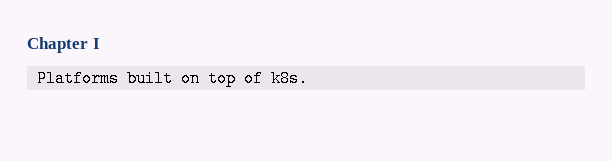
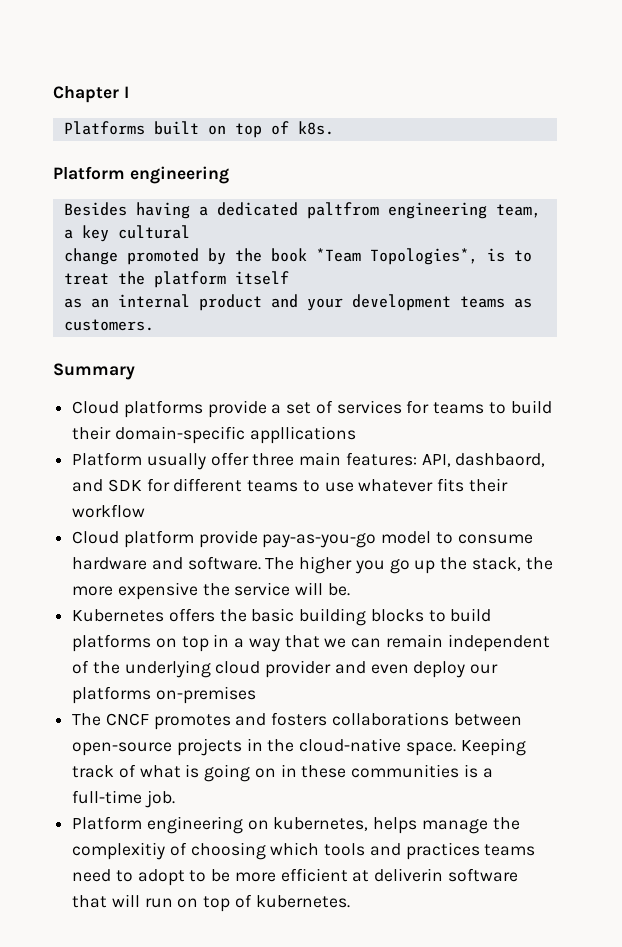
  Platforms built on top of k8s.
+ Platform engineering
+ Besides having a dedicated paltfrom engineering team, a key cultural
+ change promoted by the book *Team Topologies*, is to treat the platform itself
+ as an internal product and your development teams as customers.
+ Summary
+ Cloud platforms provide a set of services for teams to build their domain-specific appllications
+ Platform usually offer three main features: API, dashbaord, and SDK for different teams to use whatever fits their workflow
+ Cloud platform provide pay-as-you-go model to consume hardware and software. The higher you go up the stack, the more expensive the service will be.
+ Kubernetes offers the basic building blocks to build platforms on top in a way that we can remain independent of the underlying cloud provider and even deploy our platforms on-premises
+ The CNCF promotes and fosters collaborations between open-source projects in the cloud-native space. Keeping track of what is going on in these communities is a full-time job.
+ Platform engineering on kubernetes, helps manage the complexitiy of choosing which tools and practices teams need to adopt to be more efficient at deliverin software that will run on top of kubernetes.

